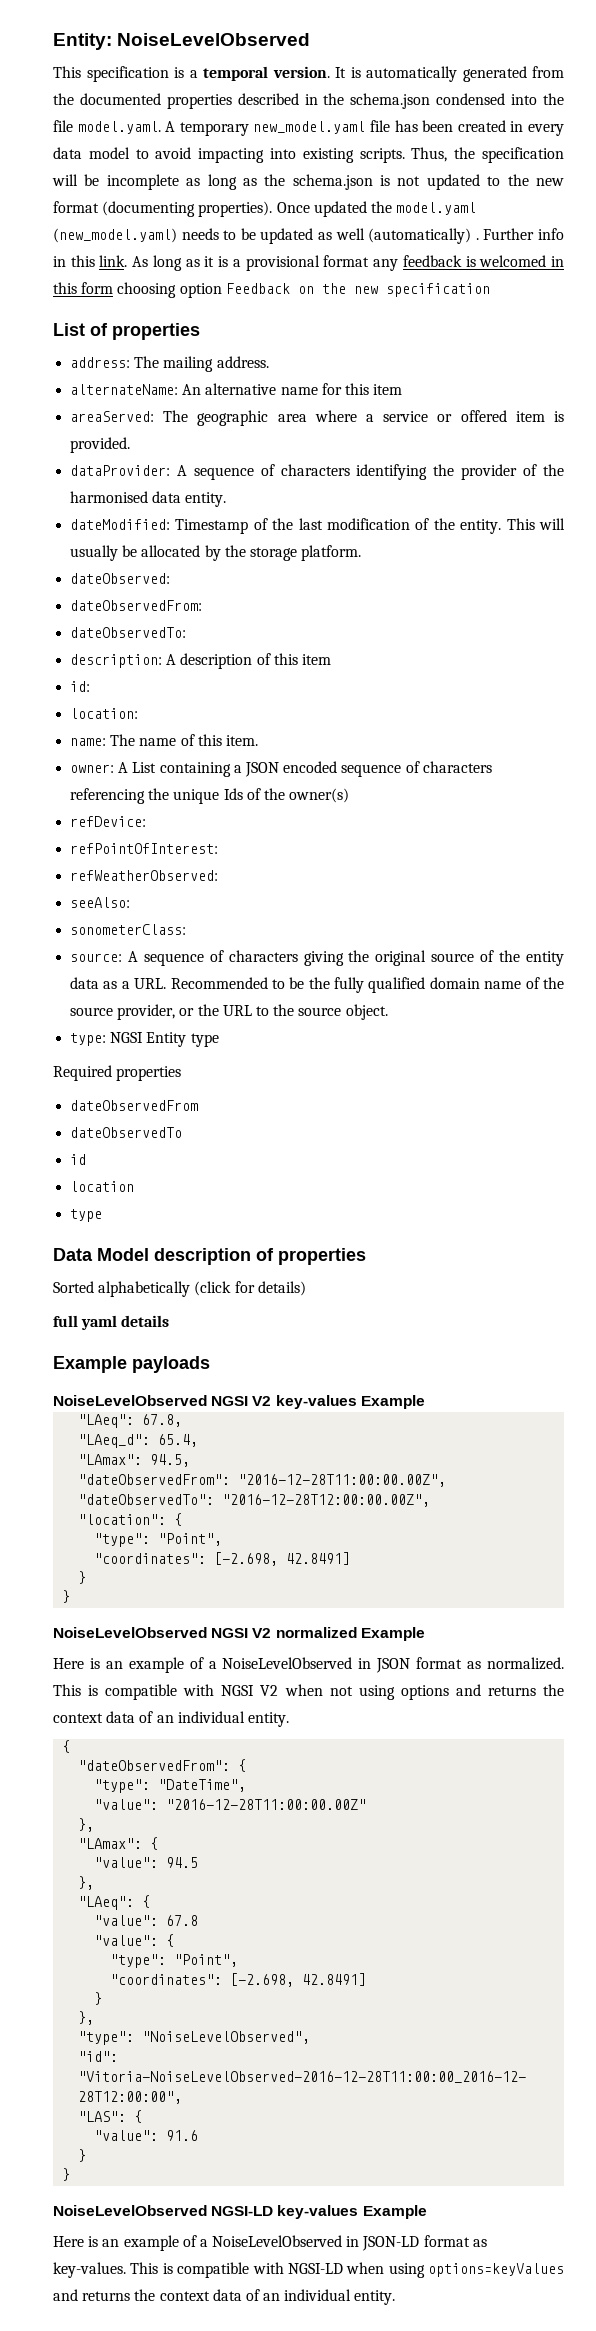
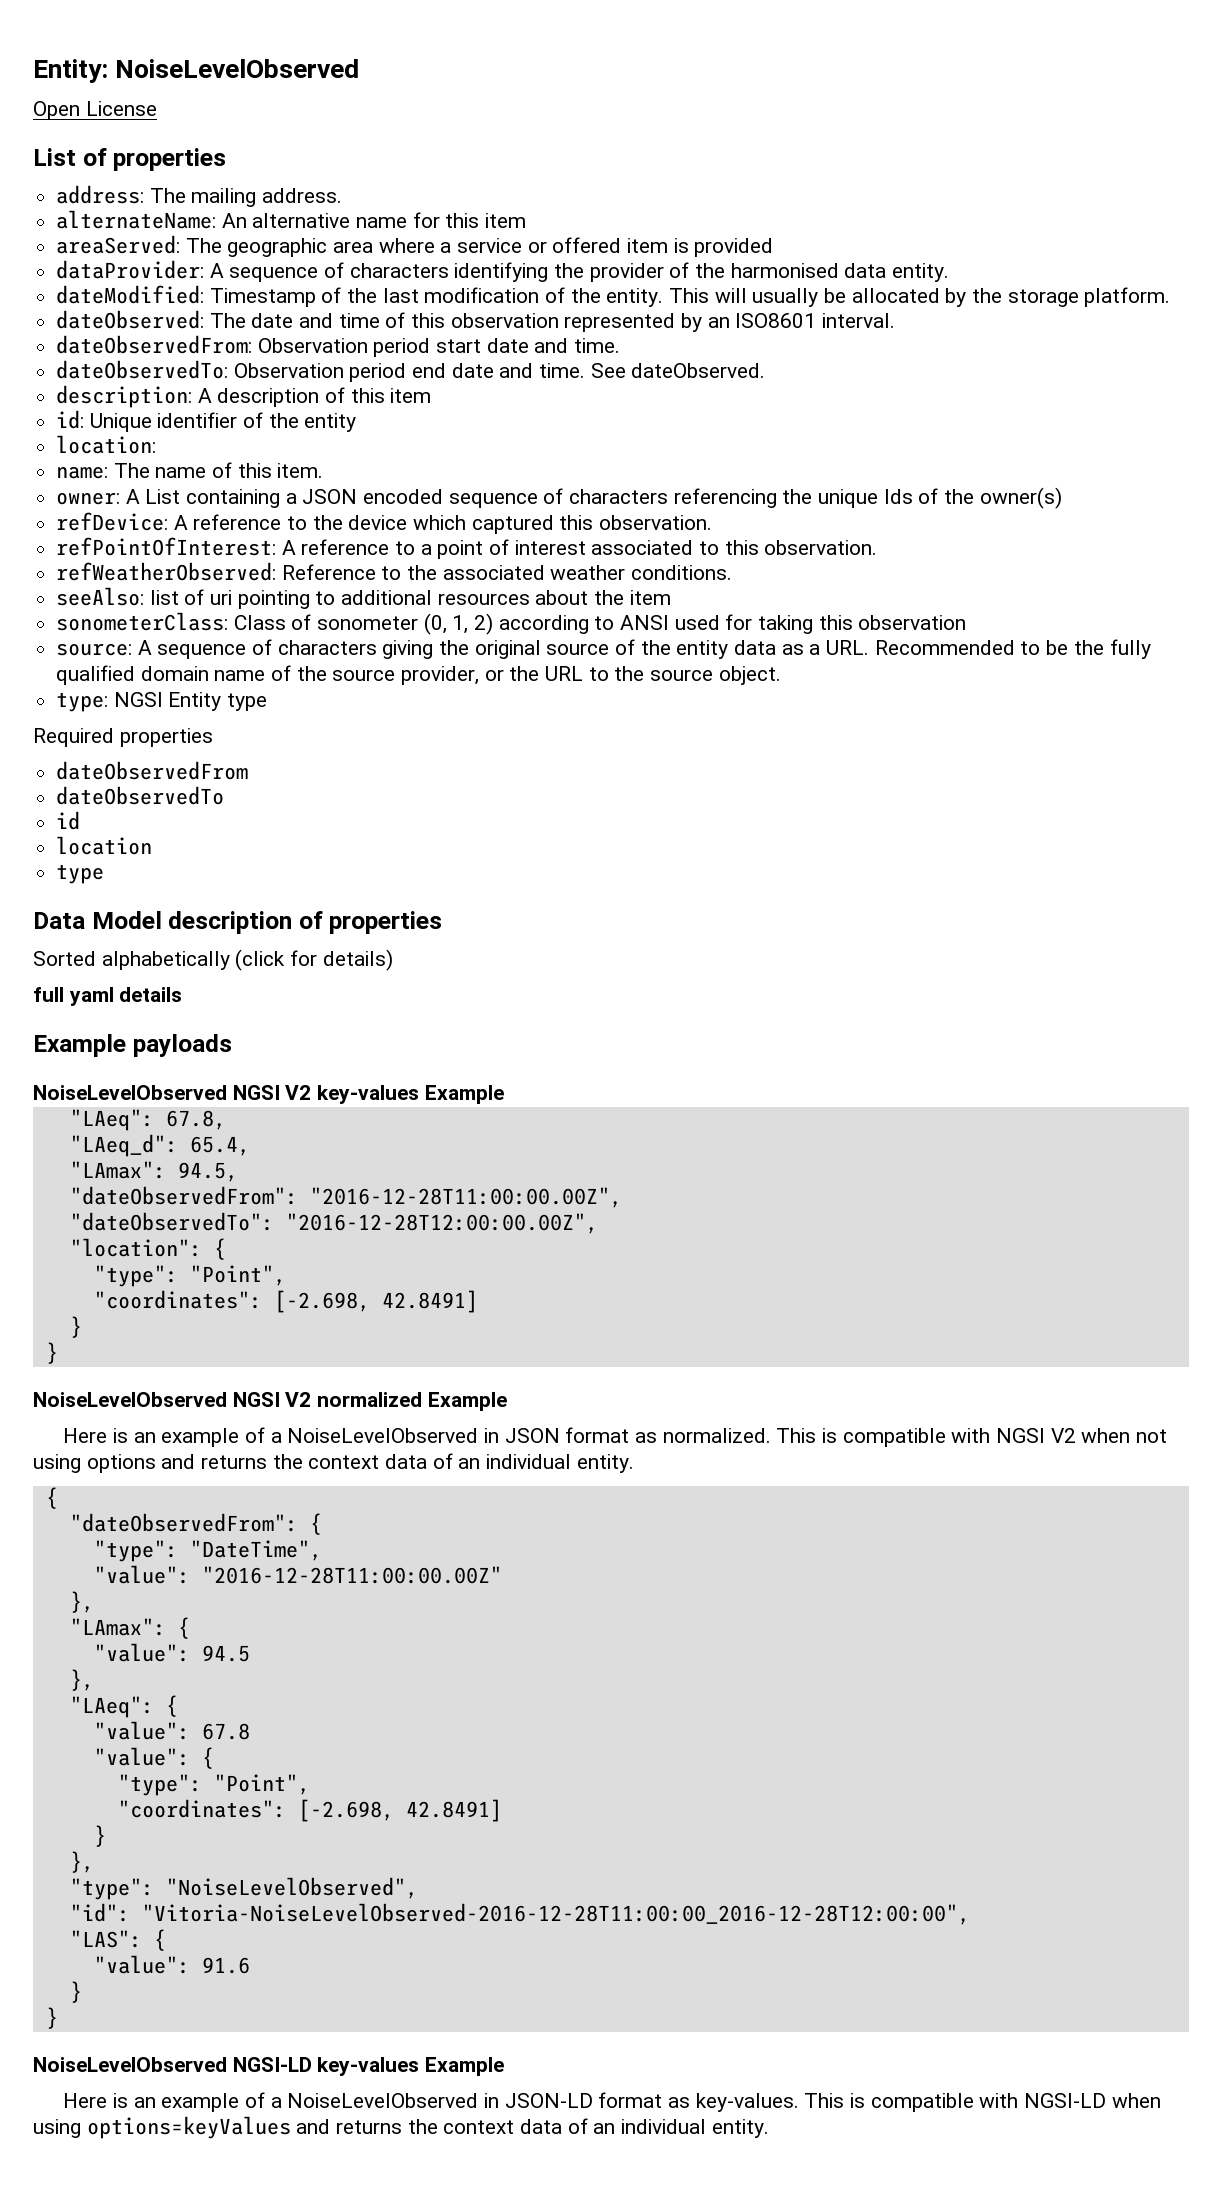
- This specification is a temporal version. It is automatically generated from the documented properties described in the schema.json condensed into the file model.yaml. A temporary new_model.yaml file has been created in every data model to avoid impacting into existing scripts. Thus, the specification will be incomplete as long as the schema.json is not updated to the new format (documenting properties). Once updated the model.yaml (new_model.yaml) needs to be updated as well (automatically) . Further info in this link. As long as it is a provisional format any feedback is welcomed in this form choosing option Feedback on the new specification
+ Open License
- areaServed: The geographic area where a service or offered item is provided.
+ areaServed: The geographic area where a service or offered item is provided
- dateObserved:
- dateObservedFrom:
- dateObservedTo:
+ dateObserved: The date and time of this observation represented by an ISO8601 interval.
+ dateObservedFrom: Observation period start date and time.
+ dateObservedTo: Observation period end date and time. See dateObserved.
- id:
+ id: Unique identifier of the entity
- refDevice:
- refPointOfInterest:
- refWeatherObserved:
- seeAlso:
- sonometerClass:
+ refDevice: A reference to the device which captured this observation.
+ refPointOfInterest: A reference to a point of interest associated to this observation.
+ refWeatherObserved: Reference to the associated weather conditions.
+ seeAlso: list of uri pointing to additional resources about the item
+ sonometerClass: Class of sonometer (0, 1, 2) according to ANSI used for taking this observation

